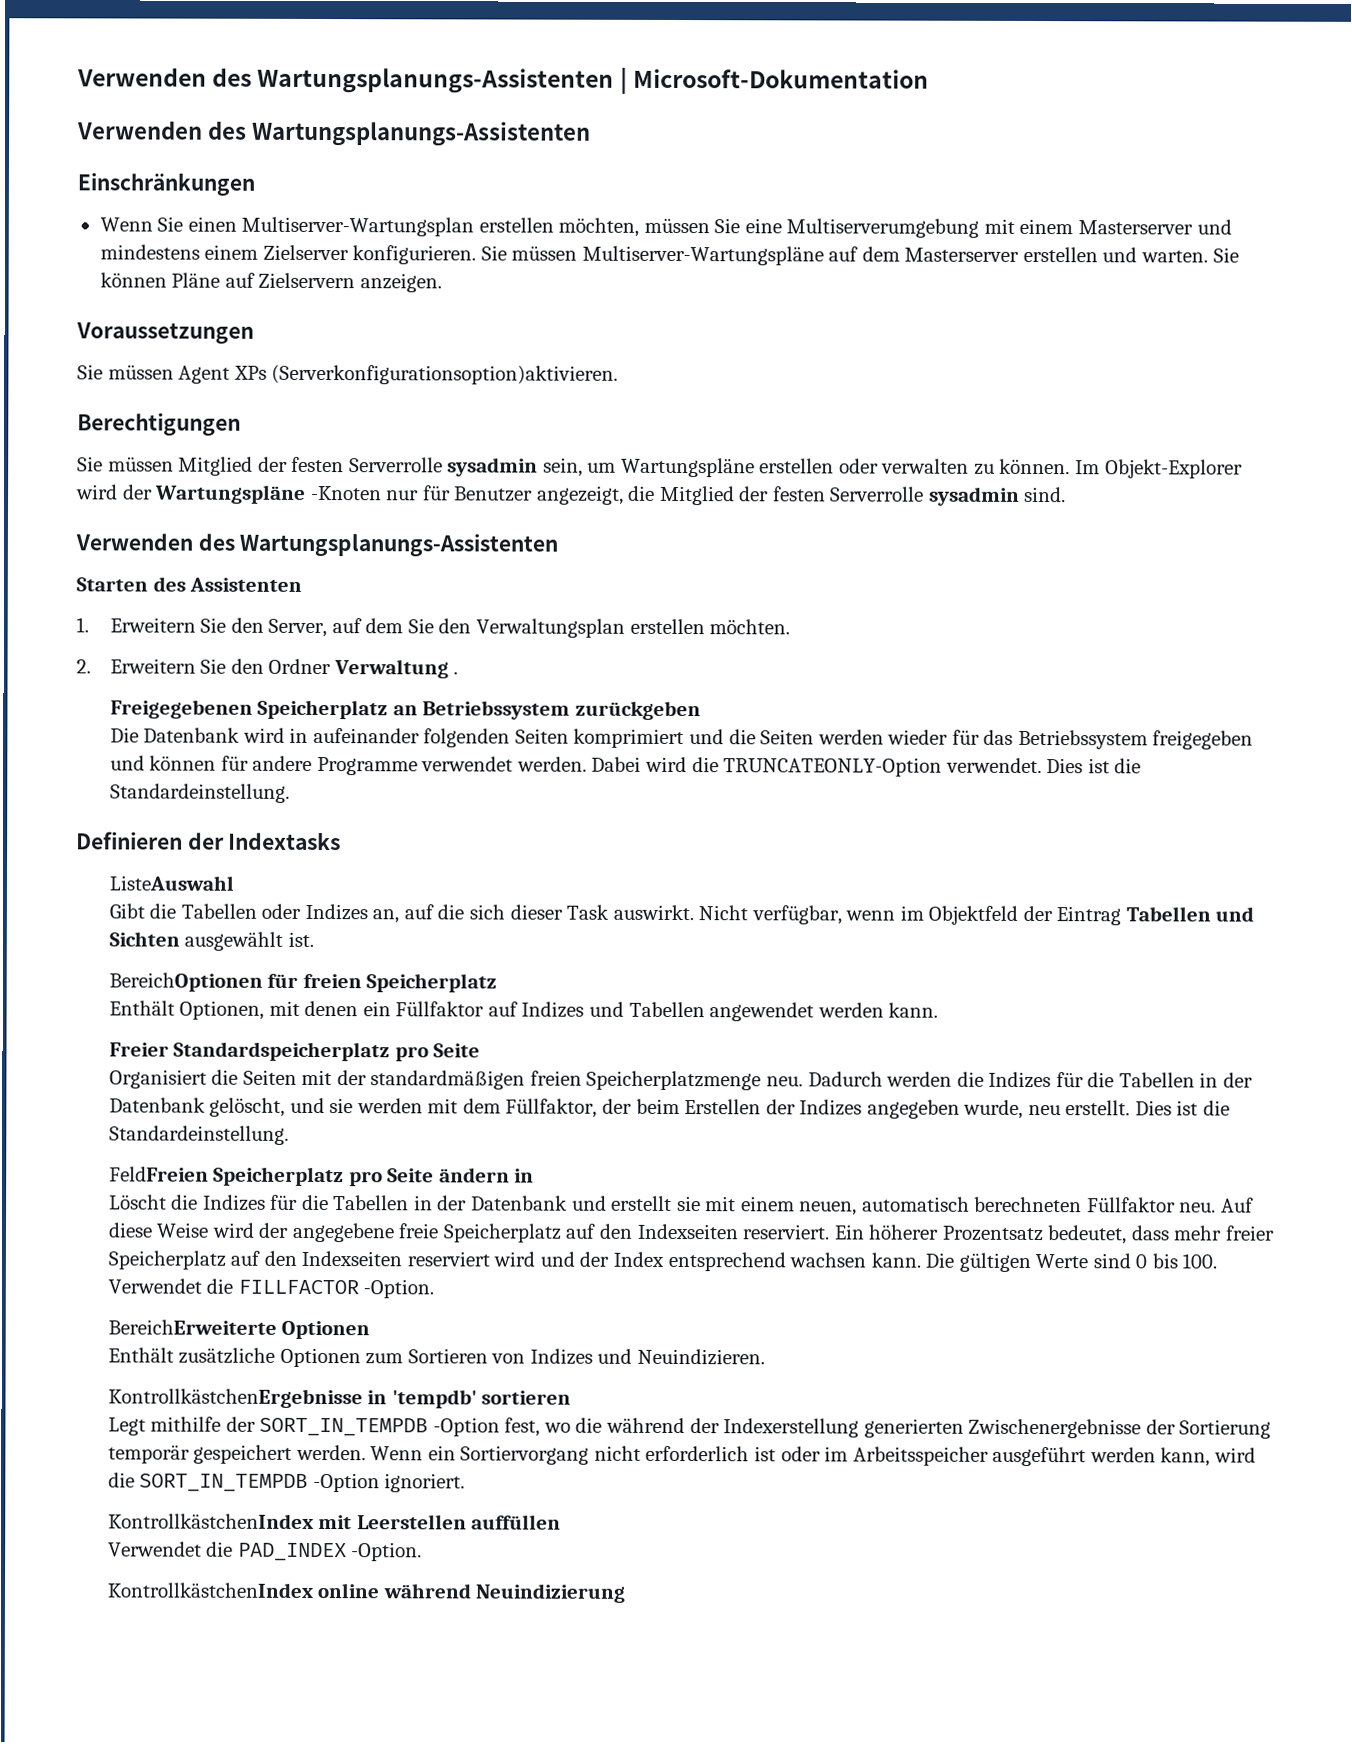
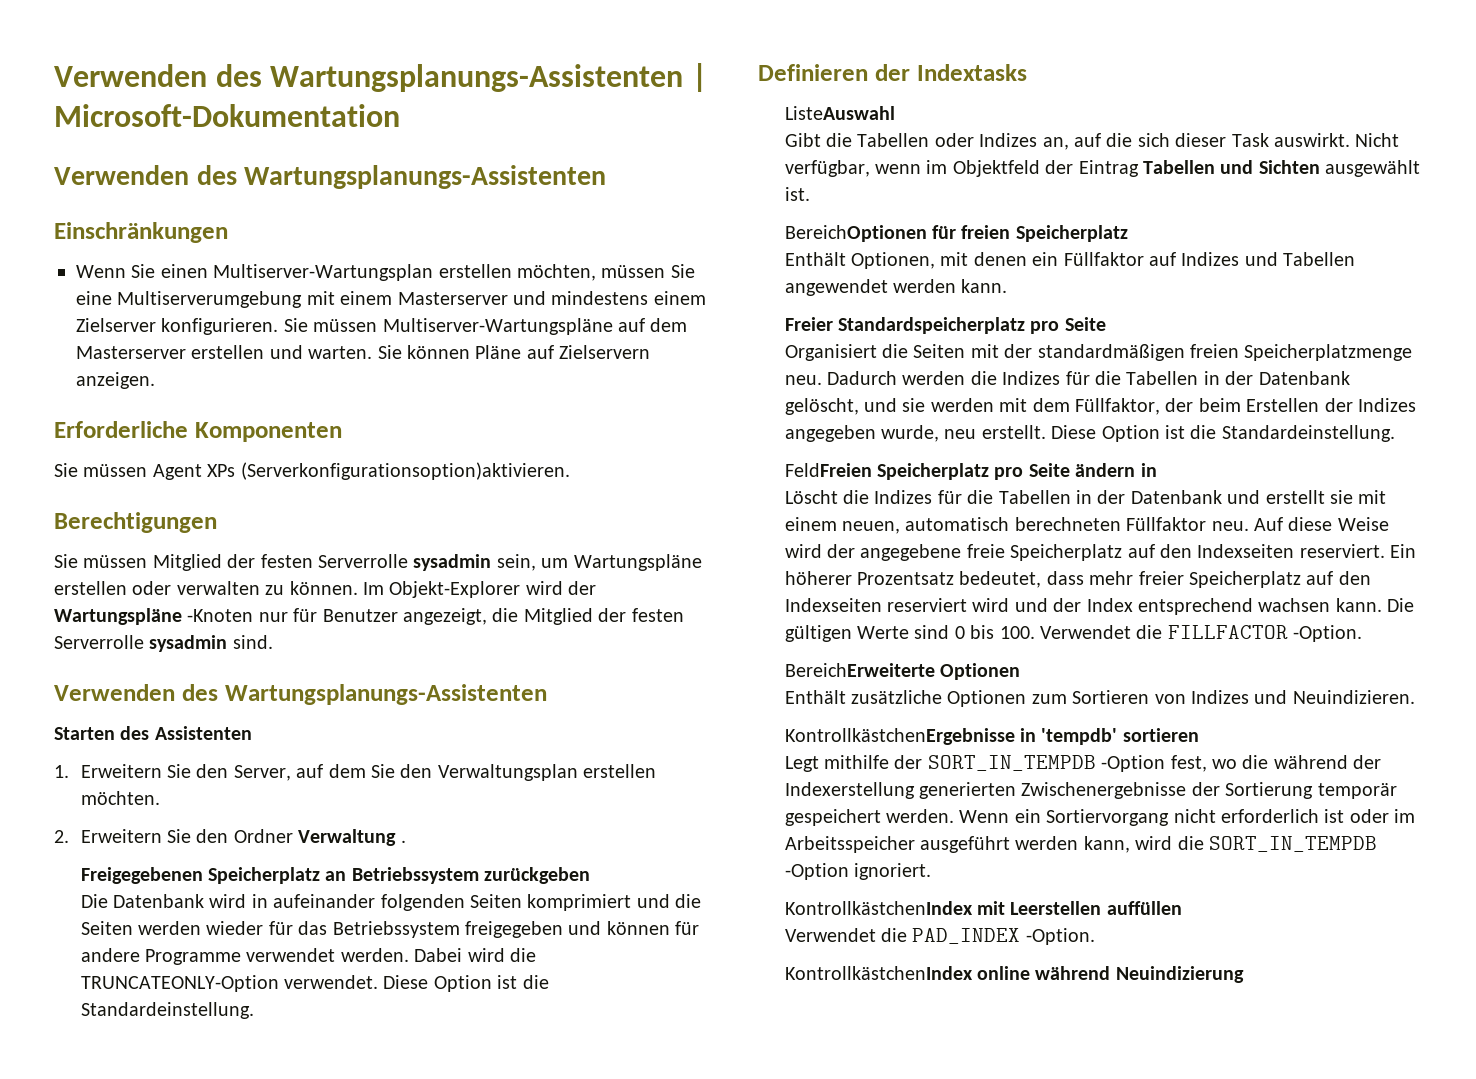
- Voraussetzungen
+ Erforderliche Komponenten
- Dabei wird die TRUNCATEONLY-Option verwendet. Dies ist die Standardeinstellung.
+ Dabei wird die TRUNCATEONLY-Option verwendet. Diese Option ist die Standardeinstellung.
- Dadurch werden die Indizes für die Tabellen in der Datenbank gelöscht, und sie werden mit dem Füllfaktor, der beim Erstellen der Indizes angegeben wurde, neu erstellt. Dies ist die Standardeinstellung.
+ Dadurch werden die Indizes für die Tabellen in der Datenbank gelöscht, und sie werden mit dem Füllfaktor, der beim Erstellen der Indizes angegeben wurde, neu erstellt. Diese Option ist die Standardeinstellung.

